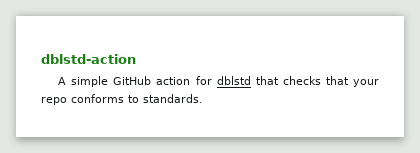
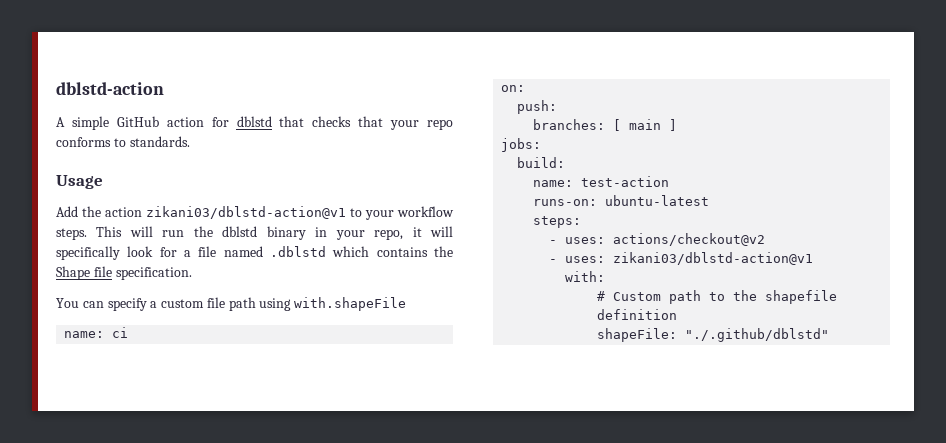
+ Usage
+ Add the action zikani03/dblstd-action@v1 to your workflow steps. This will run the dblstd binary in your repo, it will specifically look for a file named .dblstd which contains the Shape file specification.
+ You can specify a custom file path using with.shapeFile
+ name: ci
+ on:
+ push:
+ branches: [ main ]
+ jobs:
+ build:
+ name: test-action
+ runs-on: ubuntu-latest
+ steps:
+ - uses: actions/checkout@v2
+ - uses: zikani03/dblstd-action@v1
+ with:
+ # Custom path to the shapefile definition
+ shapeFile: "./.github/dblstd"

